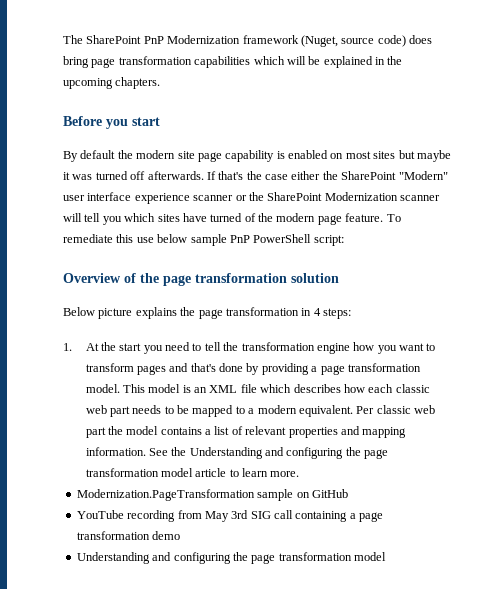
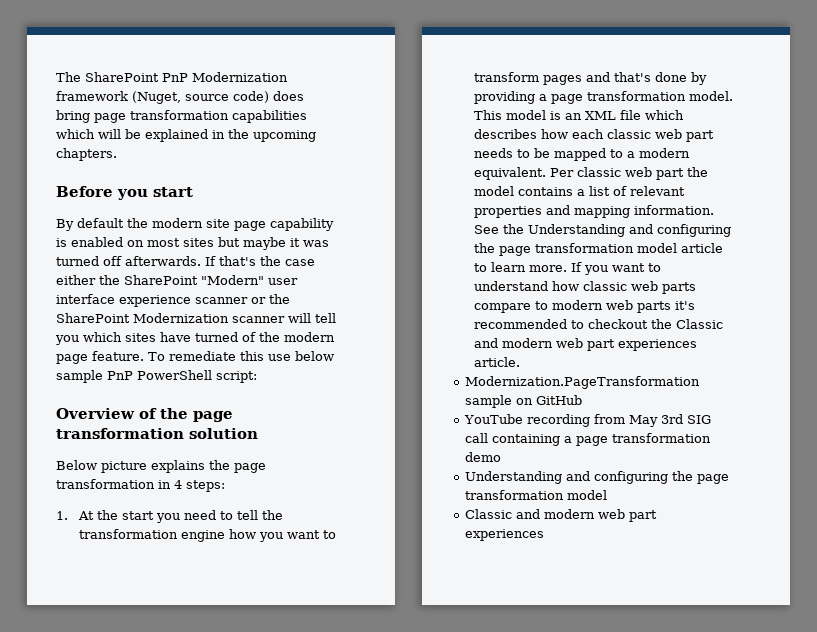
+ If you want to understand how classic web parts compare to modern web parts it's recommended to checkout the Classic and modern web part experiences article.
  YouTube recording from May 3rd SIG call containing a page transformation demo
  Understanding and configuring the page transformation model
+ Classic and modern web part experiences

